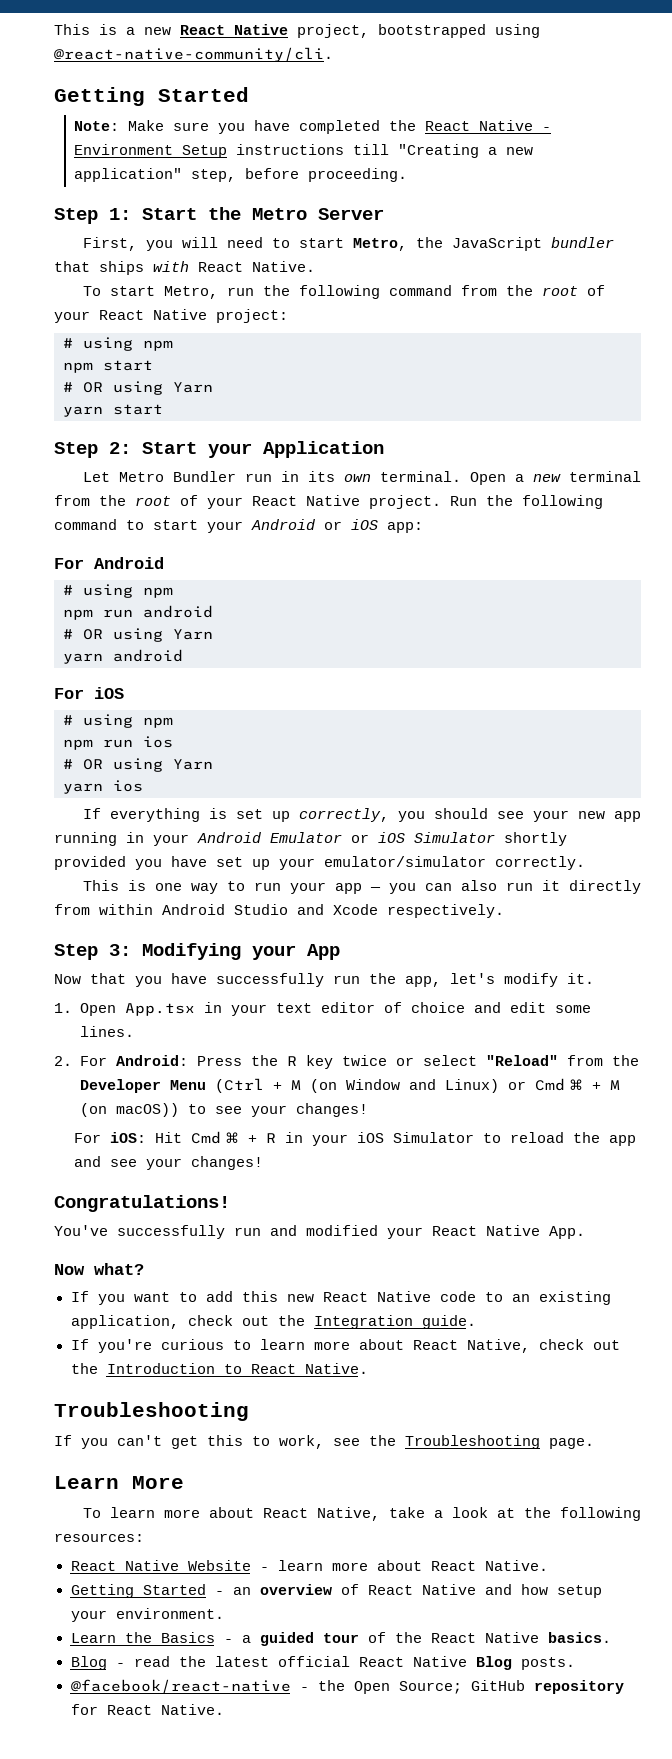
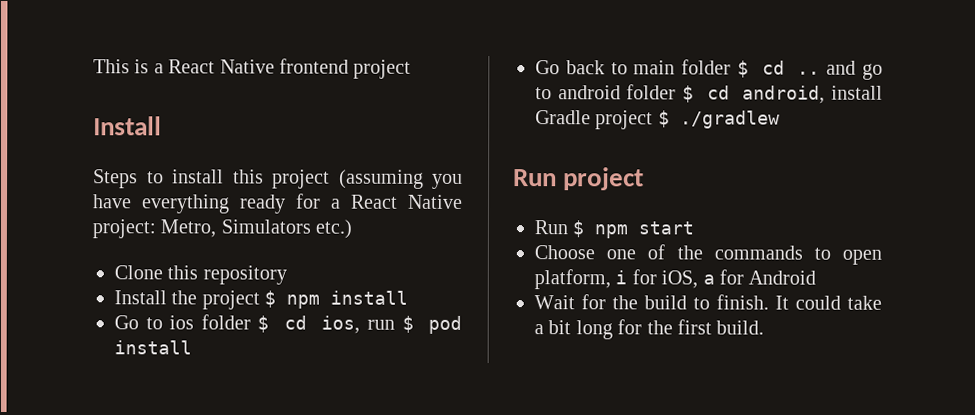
- This is a new React Native project, bootstrapped using @react-native-community/cli.
- Getting Started
- Note: Make sure you have completed the React Native - Environment Setup instructions till "Creating a new application" step, before proceeding.
- Step 1: Start the Metro Server
- First, you will need to start Metro, the JavaScript bundler that ships with React Native.
- To start Metro, run the following command from the root of your React Native project:
- # using npm
- npm start
- # OR using Yarn
- yarn start
- Step 2: Start your Application
- Let Metro Bundler run in its own terminal. Open a new terminal from the root of your React Native project. Run the following command to start your Android or iOS app:
- For Android
- # using npm
- npm run android
- # OR using Yarn
- yarn android
- For iOS
- # using npm
- npm run ios
- # OR using Yarn
- yarn ios
- If everything is set up correctly, you should see your new app running in your Android Emulator or iOS Simulator shortly provided you have set up your emulator/simulator correctly.
- This is one way to run your app — you can also run it directly from within Android Studio and Xcode respectively.
- Step 3: Modifying your App
- Now that you have successfully run the app, let's modify it.
- 1. Open App.tsx in your text editor of choice and edit some lines.
- 2. For Android: Press the R key twice or select "Reload" from the Developer Menu (Ctrl + M (on Window and Linux) or Cmd ⌘ + M (on macOS)) to see your changes!
- For iOS: Hit Cmd ⌘ + R in your iOS Simulator to reload the app and see your changes!
- Congratulations!
- You've successfully run and modified your React Native App.
- Now what?
- If you want to add this new React Native code to an existing application, check out the Integration guide.
- If you're curious to learn more about React Native, check out the Introduction to React Native.
- Troubleshooting
- If you can't get this to work, see the Troubleshooting page.
- Learn More
- To learn more about React Native, take a look at the following resources:
- React Native Website - learn more about React Native.
- Getting Started - an overview of React Native and how setup your environment.
- Learn the Basics - a guided tour of the React Native basics.
- Blog - read the latest official React Native Blog posts.
- @facebook/react-native - the Open Source; GitHub repository for React Native.
+ This is a React Native frontend project
+ Install
+ Steps to install this project (assuming you have everything ready for a React Native project: Metro, Simulators etc.)
+ Clone this repository
+ Install the project $ npm install
+ Go to ios folder $ cd ios, run $ pod install
+ Go back to main folder $ cd .. and go to android folder $ cd android, install Gradle project $ ./gradlew
+ Run project
+ Run $ npm start
+ Choose one of the commands to open platform, i for iOS, a for Android
+ Wait for the build to finish. It could take a bit long for the first build.

